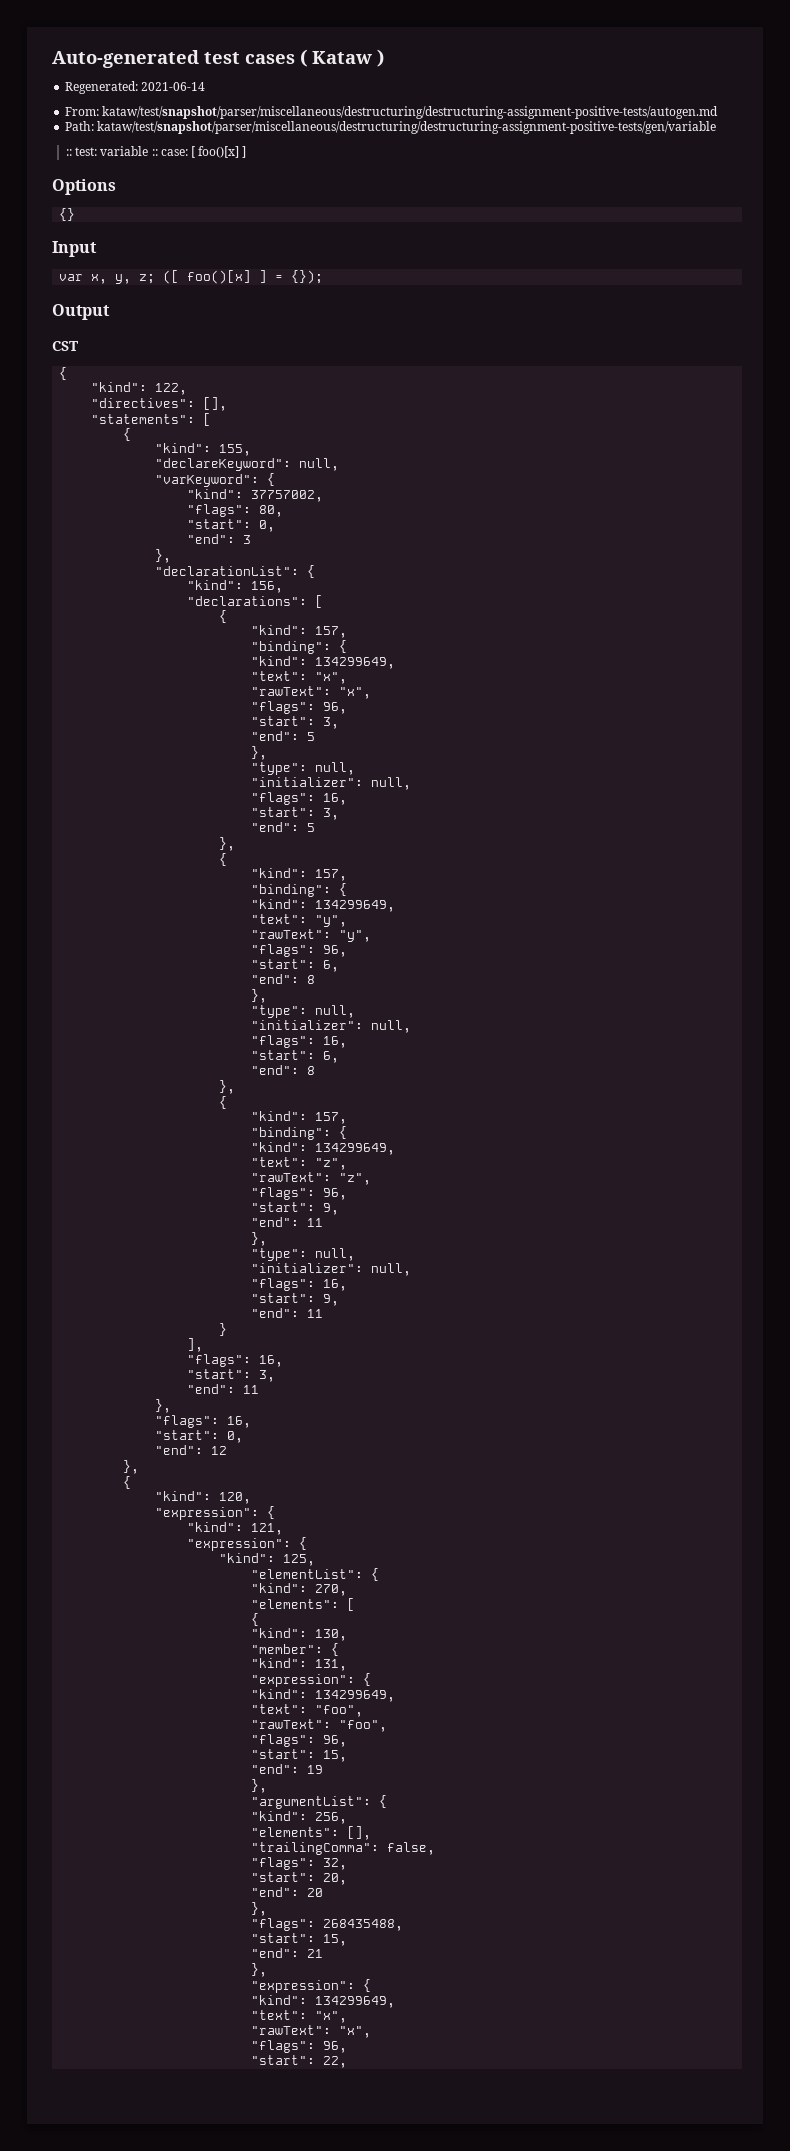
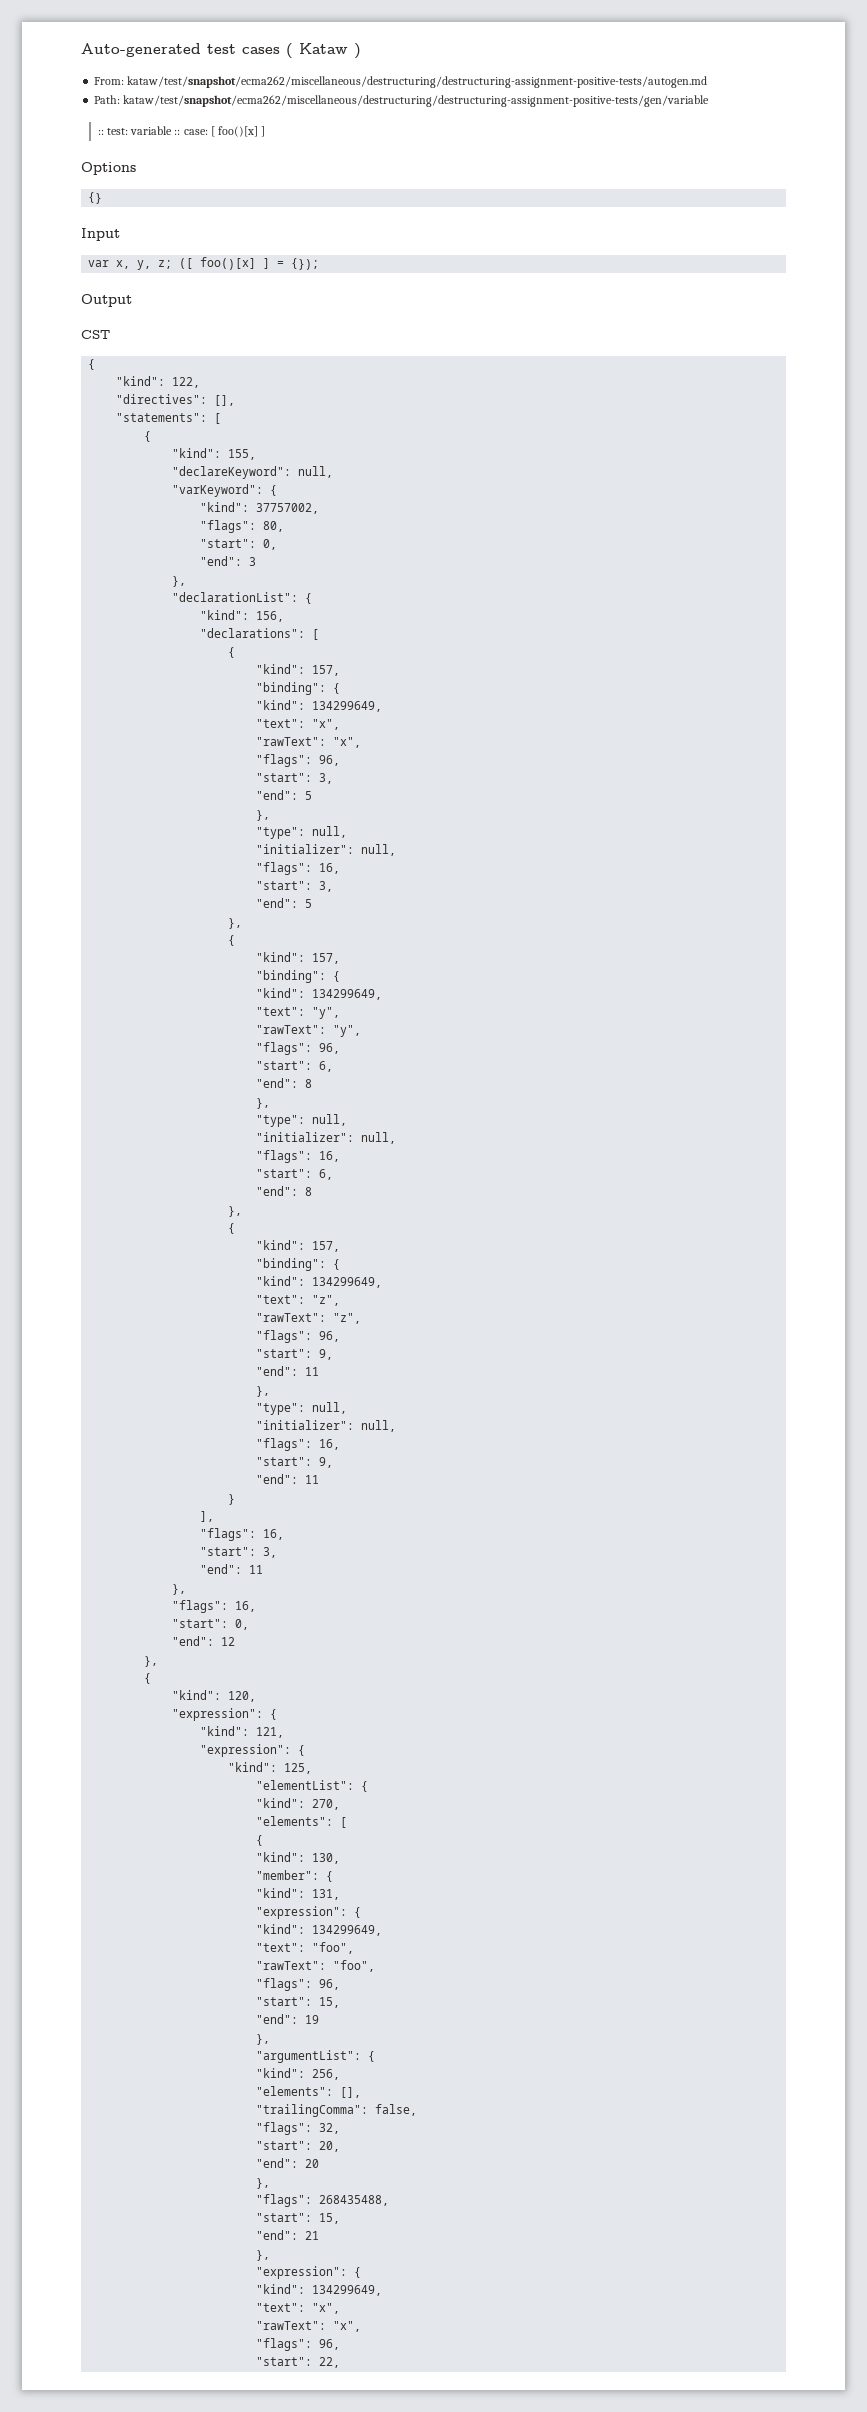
- Regenerated: 2021-06-14
- From: kataw/test/snapshot/parser/miscellaneous/destructuring/destructuring-assignment-positive-tests/autogen.md
+ From: kataw/test/snapshot/ecma262/miscellaneous/destructuring/destructuring-assignment-positive-tests/autogen.md
- Path: kataw/test/snapshot/parser/miscellaneous/destructuring/destructuring-assignment-positive-tests/gen/variable
+ Path: kataw/test/snapshot/ecma262/miscellaneous/destructuring/destructuring-assignment-positive-tests/gen/variable

